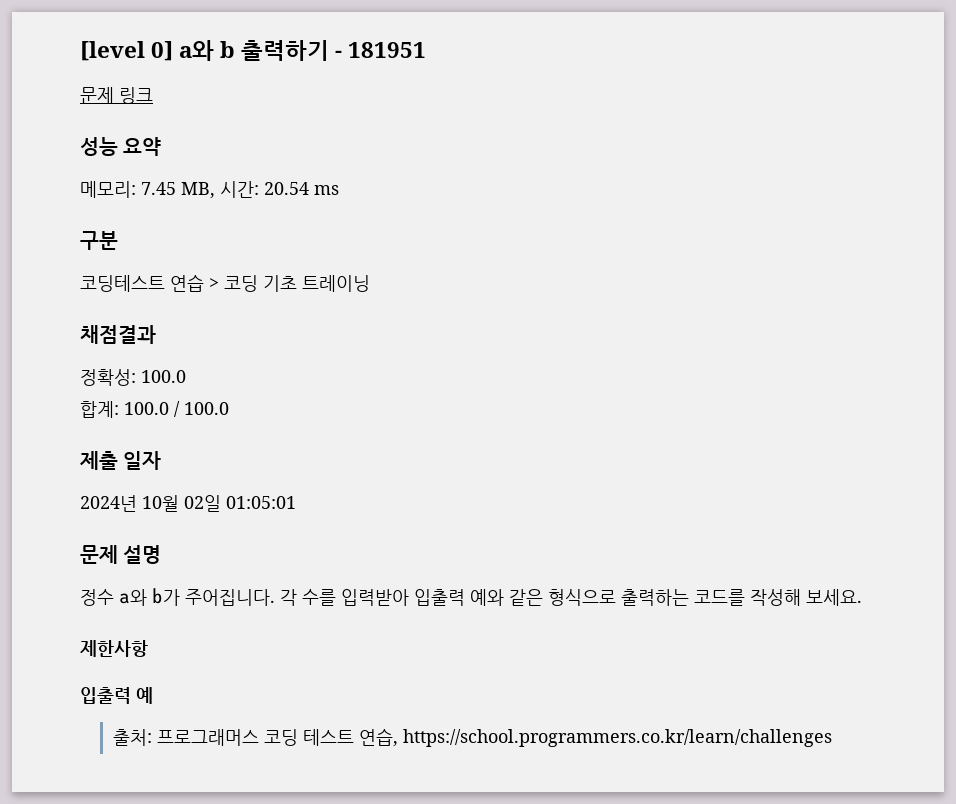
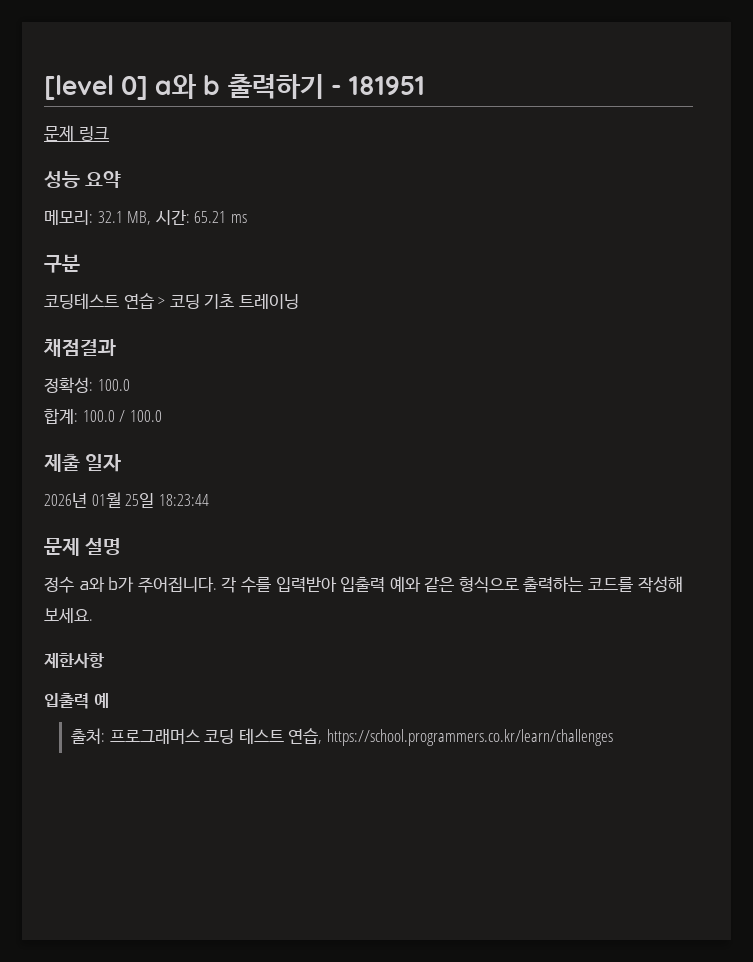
- 메모리: 7.45 MB, 시간: 20.54 ms
+ 메모리: 32.1 MB, 시간: 65.21 ms
- 2024년 10월 02일 01:05:01
+ 2026년 01월 25일 18:23:44

